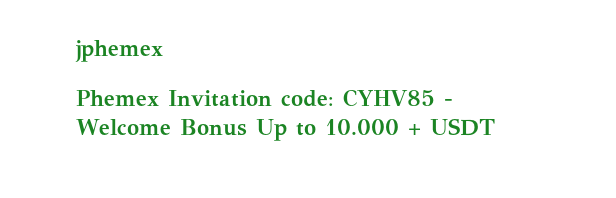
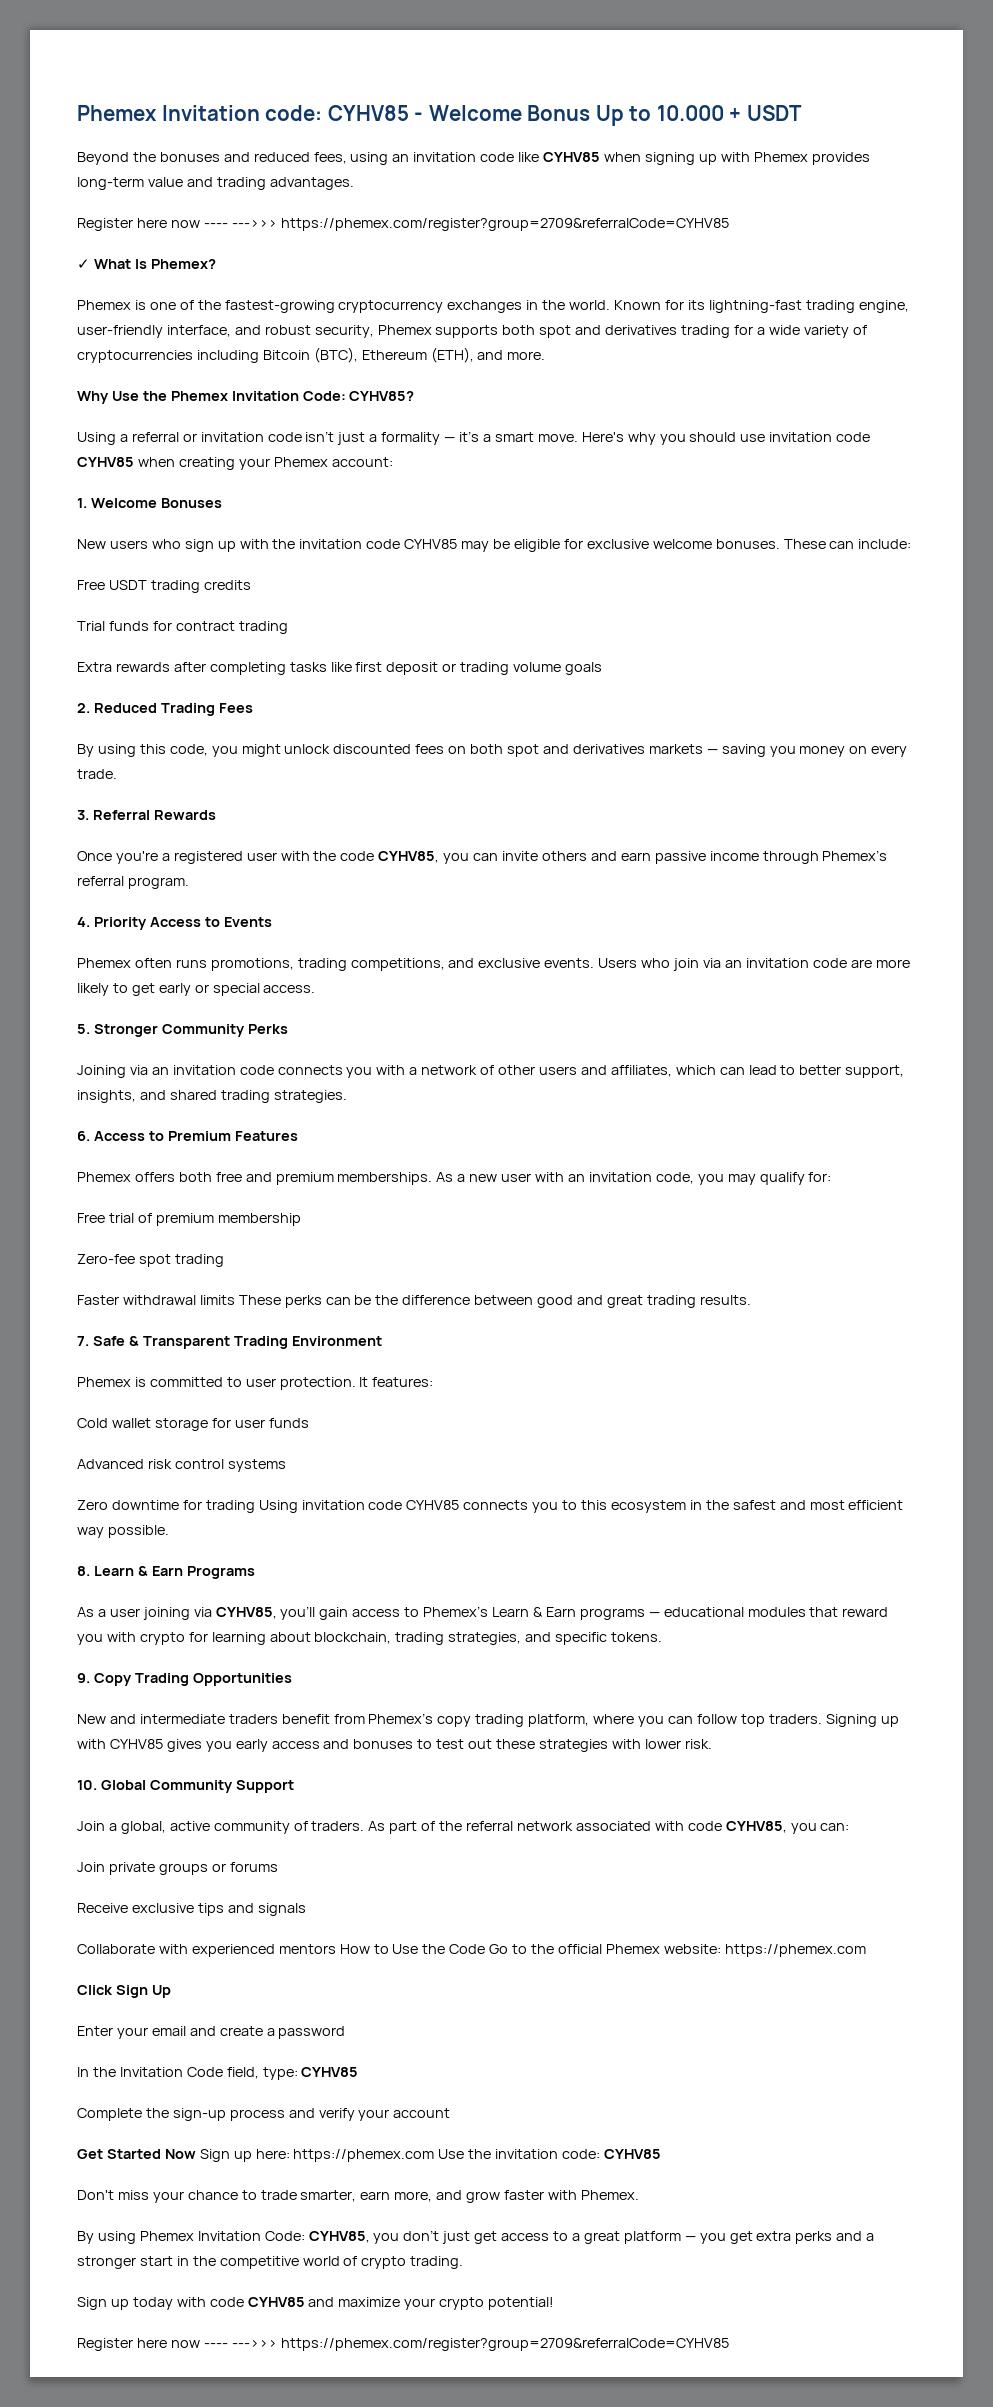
- jphemex
+ Beyond the bonuses and reduced fees, using an invitation code like CYHV85 when signing up with Phemex provides long-term value and trading advantages.
+ Register here now ---- --->>> https://phemex.com/register?group=2709&referralCode=CYHV85
+ ✓ What Is Phemex?
+ Phemex is one of the fastest-growing cryptocurrency exchanges in the world. Known for its lightning-fast trading engine, user-friendly interface, and robust security, Phemex supports both spot and derivatives trading for a wide variety of cryptocurrencies including Bitcoin (BTC), Ethereum (ETH), and more.
+ Why Use the Phemex Invitation Code: CYHV85?
+ Using a referral or invitation code isn’t just a formality — it’s a smart move. Here's why you should use invitation code CYHV85 when creating your Phemex account:
+ 1. Welcome Bonuses
+ New users who sign up with the invitation code CYHV85 may be eligible for exclusive welcome bonuses. These can include:
+ Free USDT trading credits
+ Trial funds for contract trading
+ Extra rewards after completing tasks like first deposit or trading volume goals
+ 2. Reduced Trading Fees
+ By using this code, you might unlock discounted fees on both spot and derivatives markets — saving you money on every trade.
+ 3. Referral Rewards
+ Once you're a registered user with the code CYHV85, you can invite others and earn passive income through Phemex’s referral program.
+ 4. Priority Access to Events
+ Phemex often runs promotions, trading competitions, and exclusive events. Users who join via an invitation code are more likely to get early or special access.
+ 5. Stronger Community Perks
+ Joining via an invitation code connects you with a network of other users and affiliates, which can lead to better support, insights, and shared trading strategies.
+ 6. Access to Premium Features
+ Phemex offers both free and premium memberships. As a new user with an invitation code, you may qualify for:
+ Free trial of premium membership
+ Zero-fee spot trading
+ Faster withdrawal limits These perks can be the difference between good and great trading results.
+ 7. Safe & Transparent Trading Environment
+ Phemex is committed to user protection. It features:
+ Cold wallet storage for user funds
+ Advanced risk control systems
+ Zero downtime for trading Using invitation code CYHV85 connects you to this ecosystem in the safest and most efficient way possible.
+ 8. Learn & Earn Programs
+ As a user joining via CYHV85, you’ll gain access to Phemex’s Learn & Earn programs — educational modules that reward you with crypto for learning about blockchain, trading strategies, and specific tokens.
+ 9. Copy Trading Opportunities
+ New and intermediate traders benefit from Phemex’s copy trading platform, where you can follow top traders. Signing up with CYHV85 gives you early access and bonuses to test out these strategies with lower risk.
+ 10. Global Community Support
+ Join a global, active community of traders. As part of the referral network associated with code CYHV85, you can:
+ Join private groups or forums
+ Receive exclusive tips and signals
+ Collaborate with experienced mentors How to Use the Code Go to the official Phemex website: https://phemex.com
+ Click Sign Up
+ Enter your email and create a password
+ In the Invitation Code field, type: CYHV85
+ Complete the sign-up process and verify your account
+ Get Started Now Sign up here: https://phemex.com Use the invitation code: CYHV85
+ Don't miss your chance to trade smarter, earn more, and grow faster with Phemex.
+ By using Phemex Invitation Code: CYHV85, you don’t just get access to a great platform — you get extra perks and a stronger start in the competitive world of crypto trading.
+ Sign up today with code CYHV85 and maximize your crypto potential!
+ Register here now ---- --->>> https://phemex.com/register?group=2709&referralCode=CYHV85

